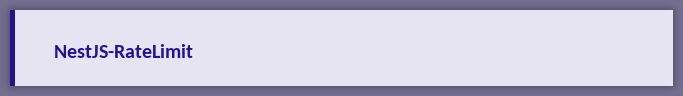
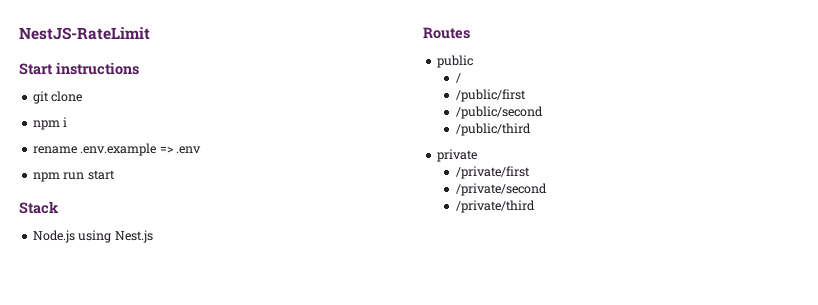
+ Start instructions
+ git clone
+ npm i
+ rename .env.example => .env
+ npm run start
+ Stack
+ Node.js using Nest.js
+ Routes
+ public
+ /
+ /public/first
+ /public/second
+ /public/third
+ private
+ /private/first
+ /private/second
+ /private/third

